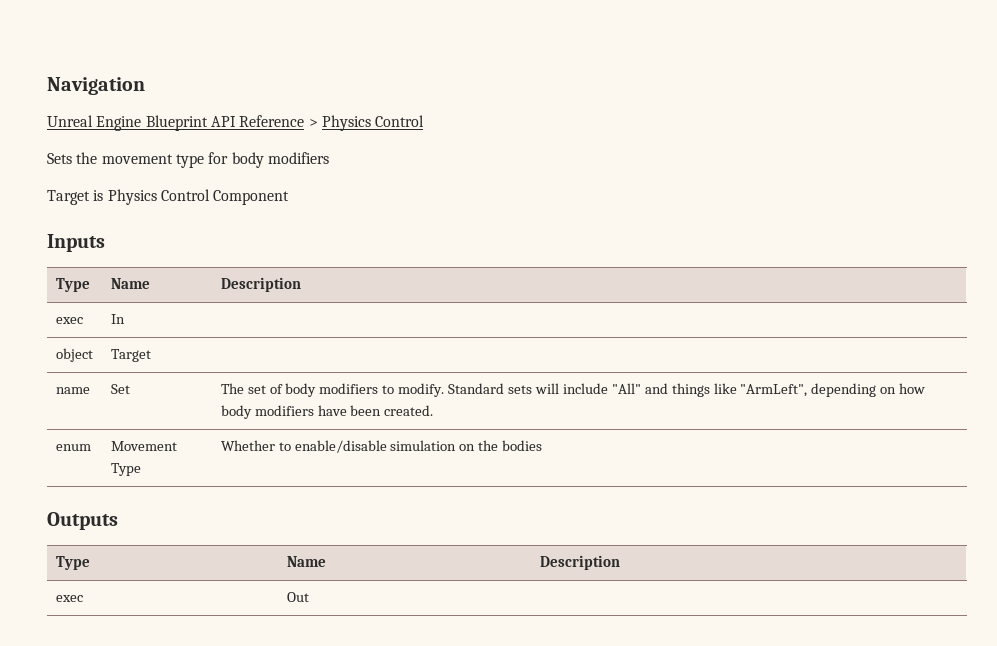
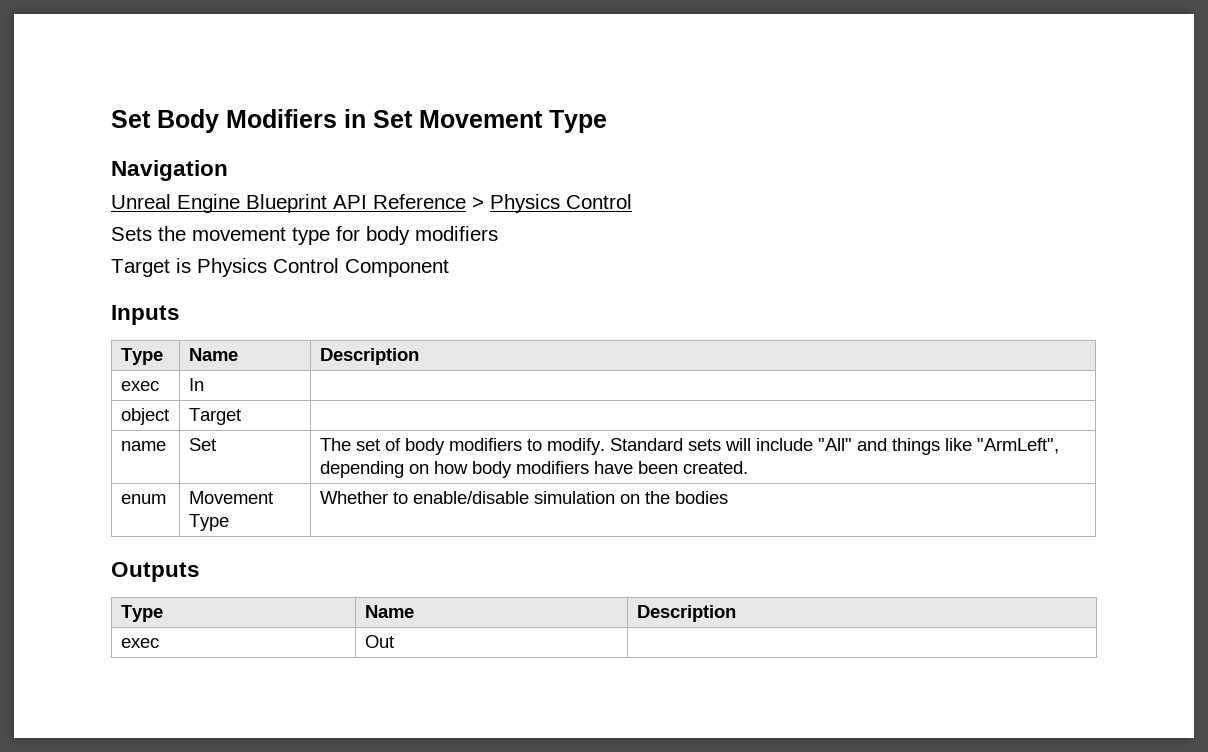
+ Set Body Modifiers in Set Movement Type

